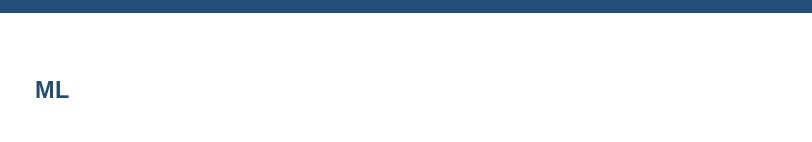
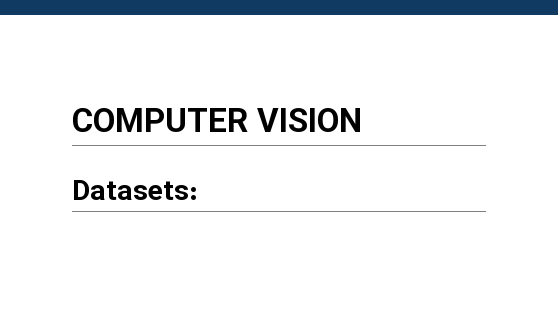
- ML
+ COMPUTER VISION
+ Datasets:

